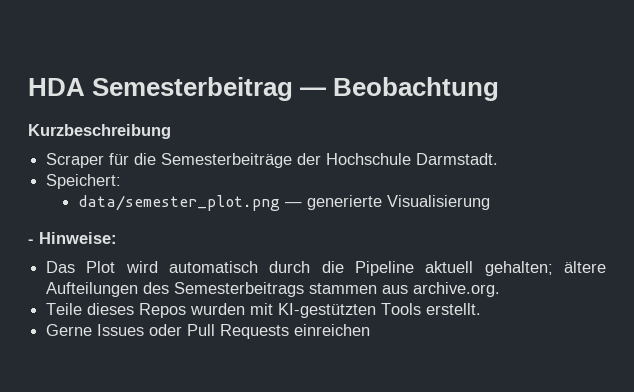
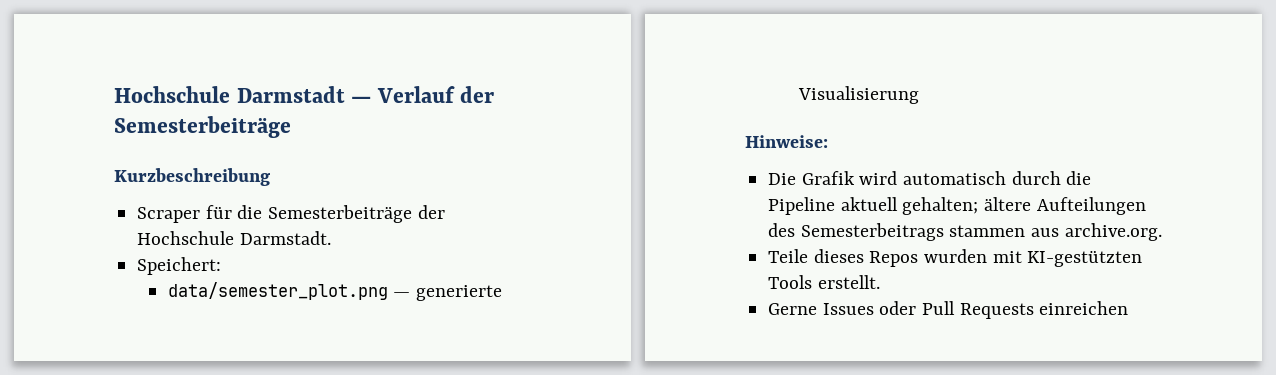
- HDA Semesterbeitrag — Beobachtung
+ Hochschule Darmstadt — Verlauf der Semesterbeiträge
- - Hinweise:
+ Hinweise:
- Das Plot wird automatisch durch die Pipeline aktuell gehalten; ältere Aufteilungen des Semesterbeitrags stammen aus archive.org.
+ Die Grafik wird automatisch durch die Pipeline aktuell gehalten; ältere Aufteilungen des Semesterbeitrags stammen aus archive.org.

